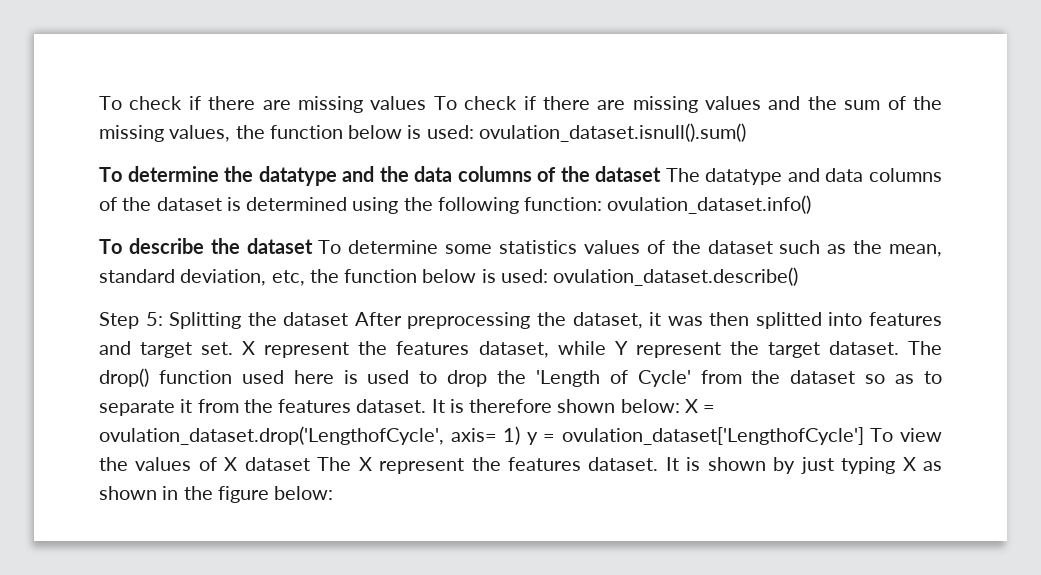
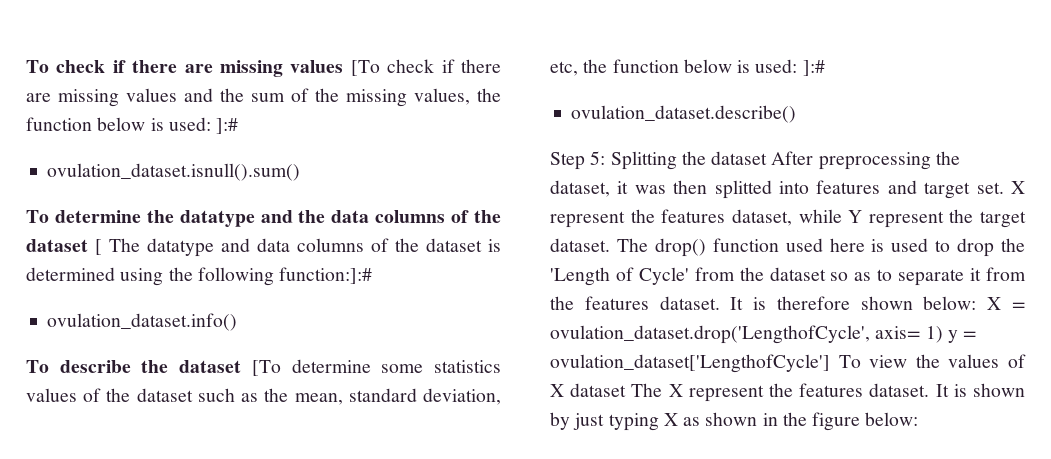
- To check if there are missing values To check if there are missing values and the sum of the missing values, the function below is used: ovulation_dataset.isnull().sum()
+ To check if there are missing values [To check if there are missing values and the sum of the missing values, the function below is used: ]:#
+ ovulation_dataset.isnull().sum()
- To determine the datatype and the data columns of the dataset The datatype and data columns of the dataset is determined using the following function: ovulation_dataset.info()
+ To determine the datatype and the data columns of the dataset [ The datatype and data columns of the dataset is determined using the following function:]:#
+ ovulation_dataset.info()
- To describe the dataset To determine some statistics values of the dataset such as the mean, standard deviation, etc, the function below is used: ovulation_dataset.describe()
+ To describe the dataset [To determine some statistics values of the dataset such as the mean, standard deviation, etc, the function below is used: ]:#
+ ovulation_dataset.describe()

